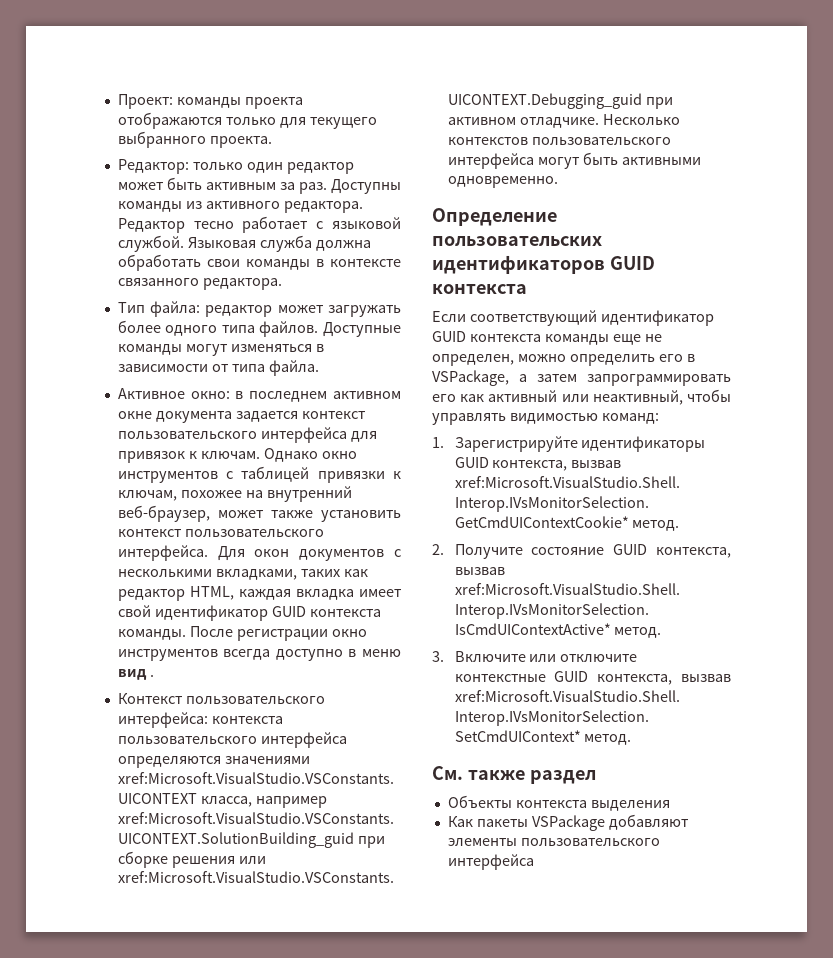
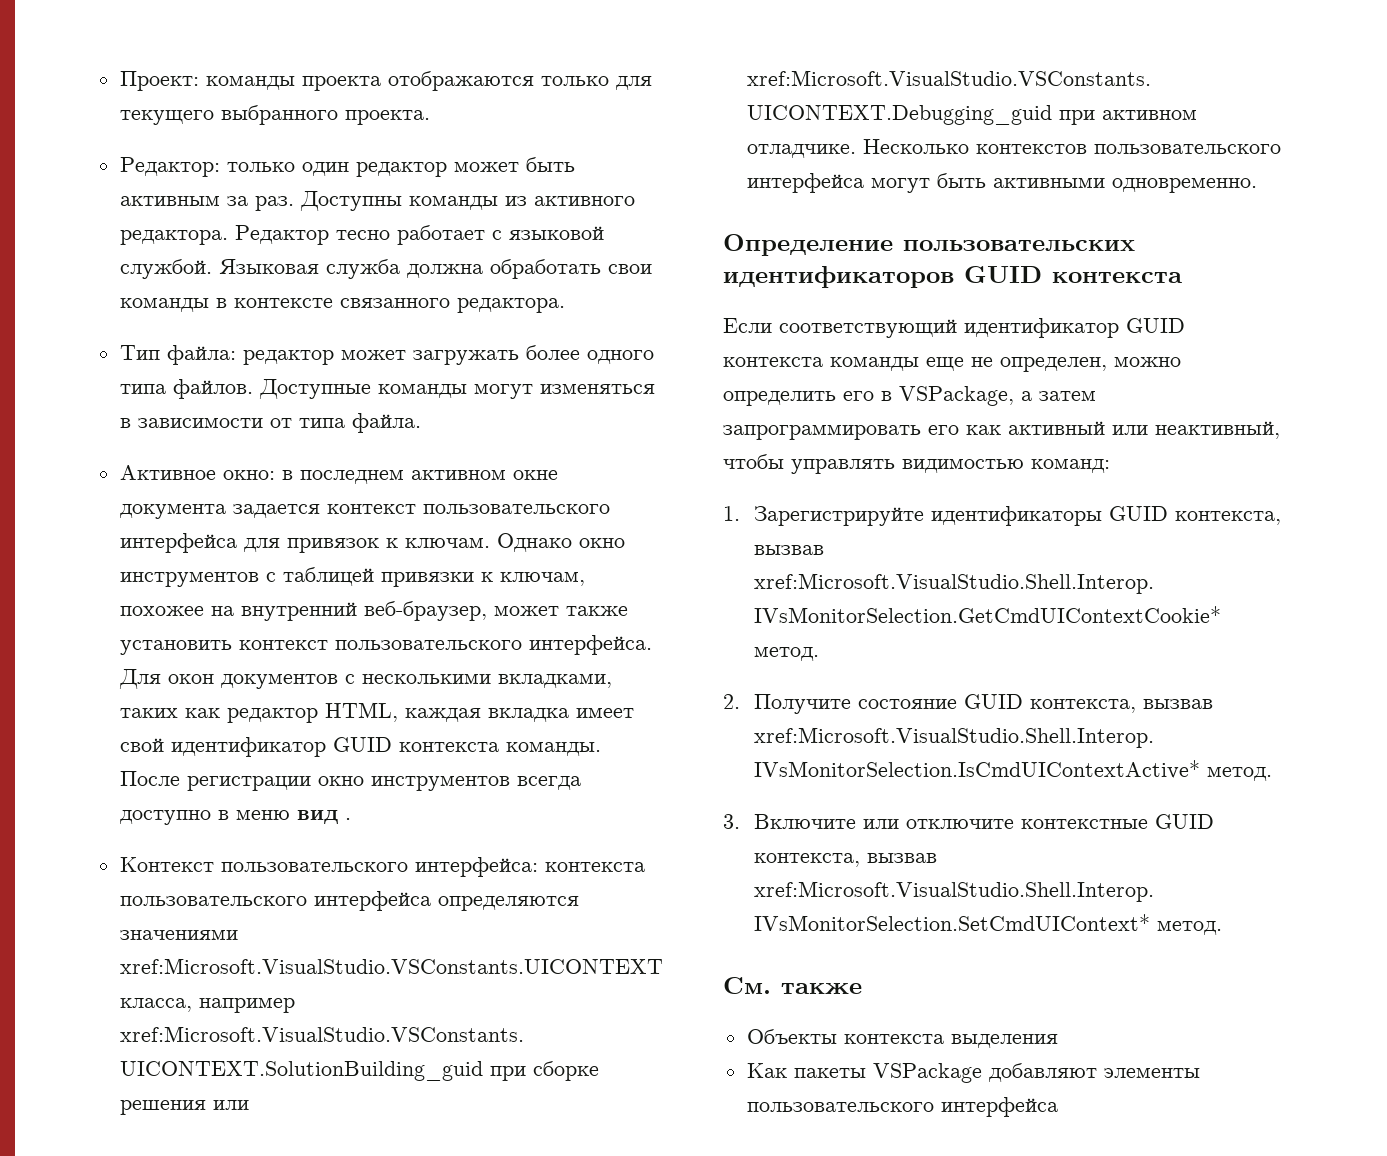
- См. также раздел
+ См. также

